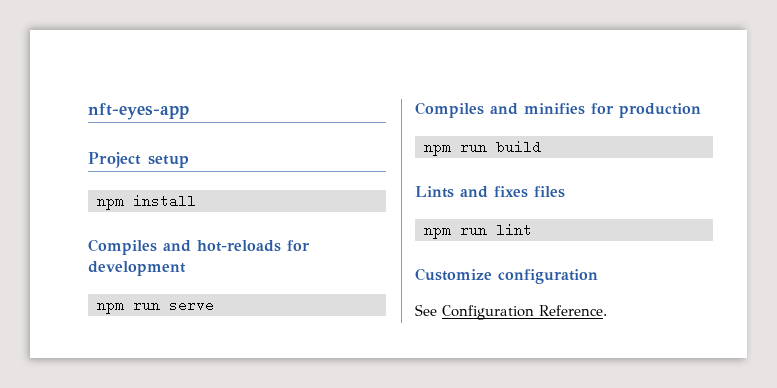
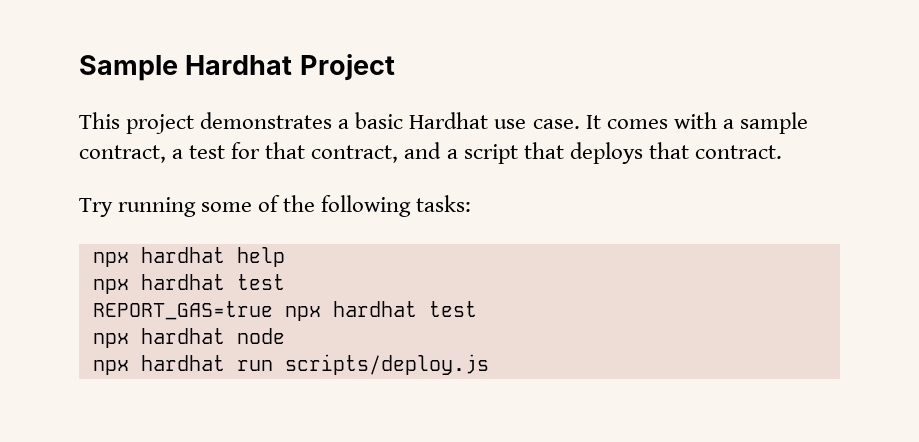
- nft-eyes-app
- Project setup
- npm install
- Compiles and hot-reloads for development
- npm run serve
- Compiles and minifies for production
- npm run build
- Lints and fixes files
- npm run lint
- Customize configuration
- See Configuration Reference.
+ Sample Hardhat Project
+ This project demonstrates a basic Hardhat use case. It comes with a sample contract, a test for that contract, and a script that deploys that contract.
+ Try running some of the following tasks:
+ npx hardhat help
+ npx hardhat test
+ REPORT_GAS=true npx hardhat test
+ npx hardhat node
+ npx hardhat run scripts/deploy.js

